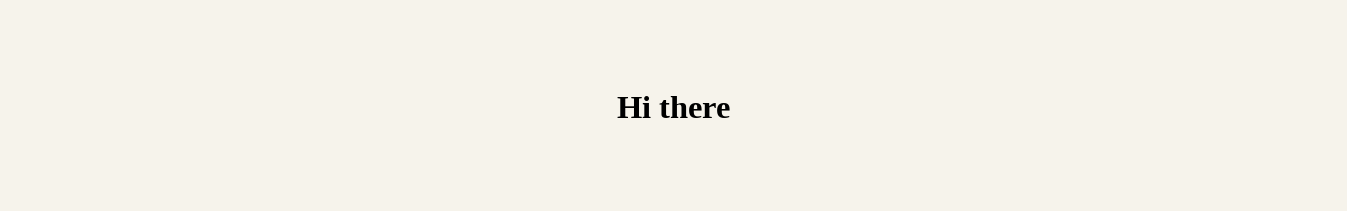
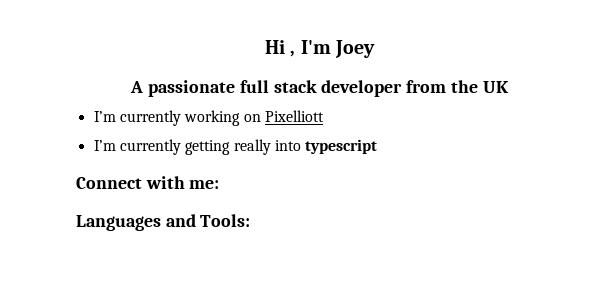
- Hi there
+ Hi , I'm Joey
+ A passionate full stack developer from the UK
+ I’m currently working on Pixelliott
+ I’m currently getting really into typescript
+ Connect with me:
+ Languages and Tools:

